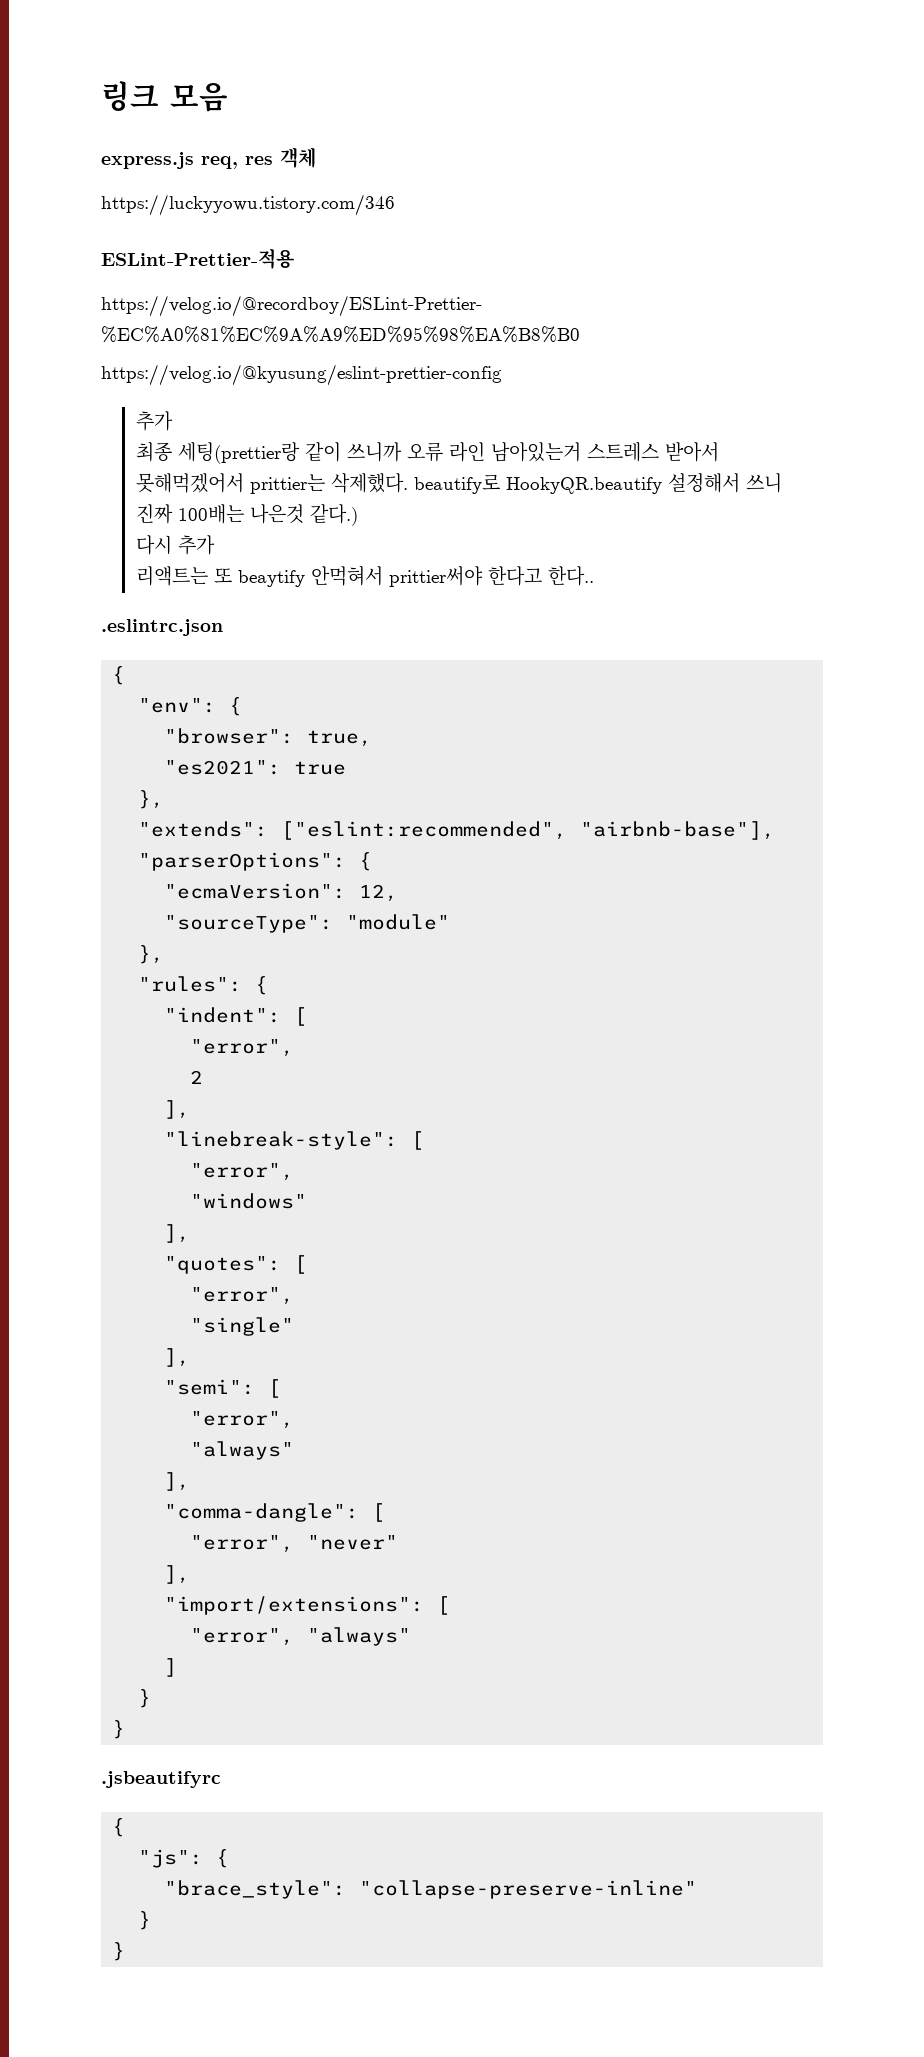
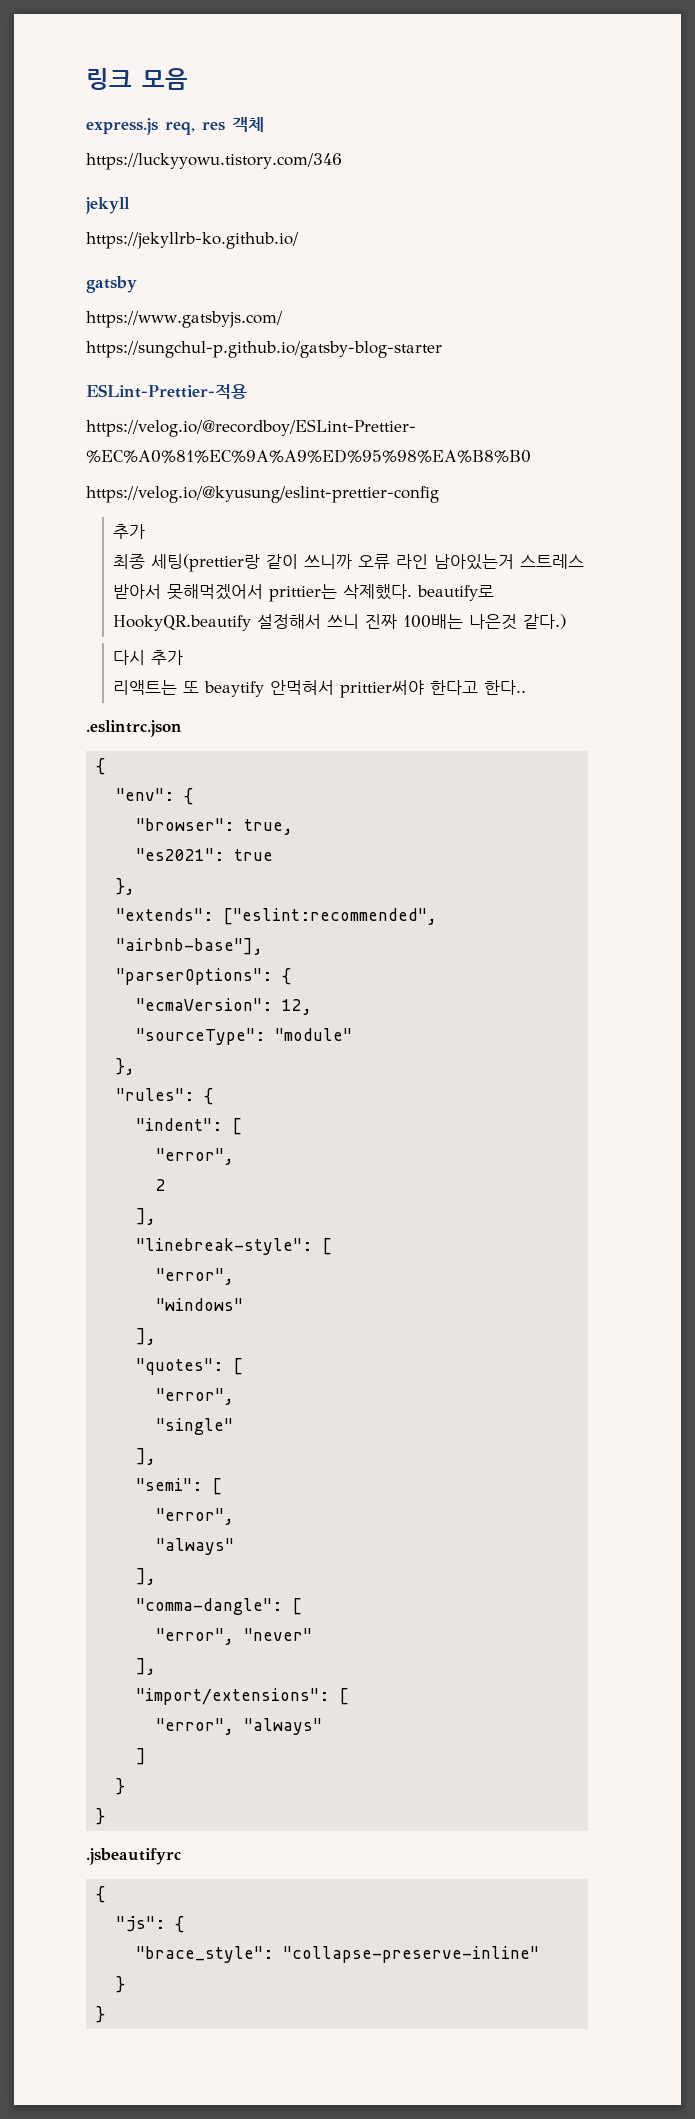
+ jekyll
+ https://jekyllrb-ko.github.io/
+ gatsby
+ https://www.gatsbyjs.com/ https://sungchul-p.github.io/gatsby-blog-starter

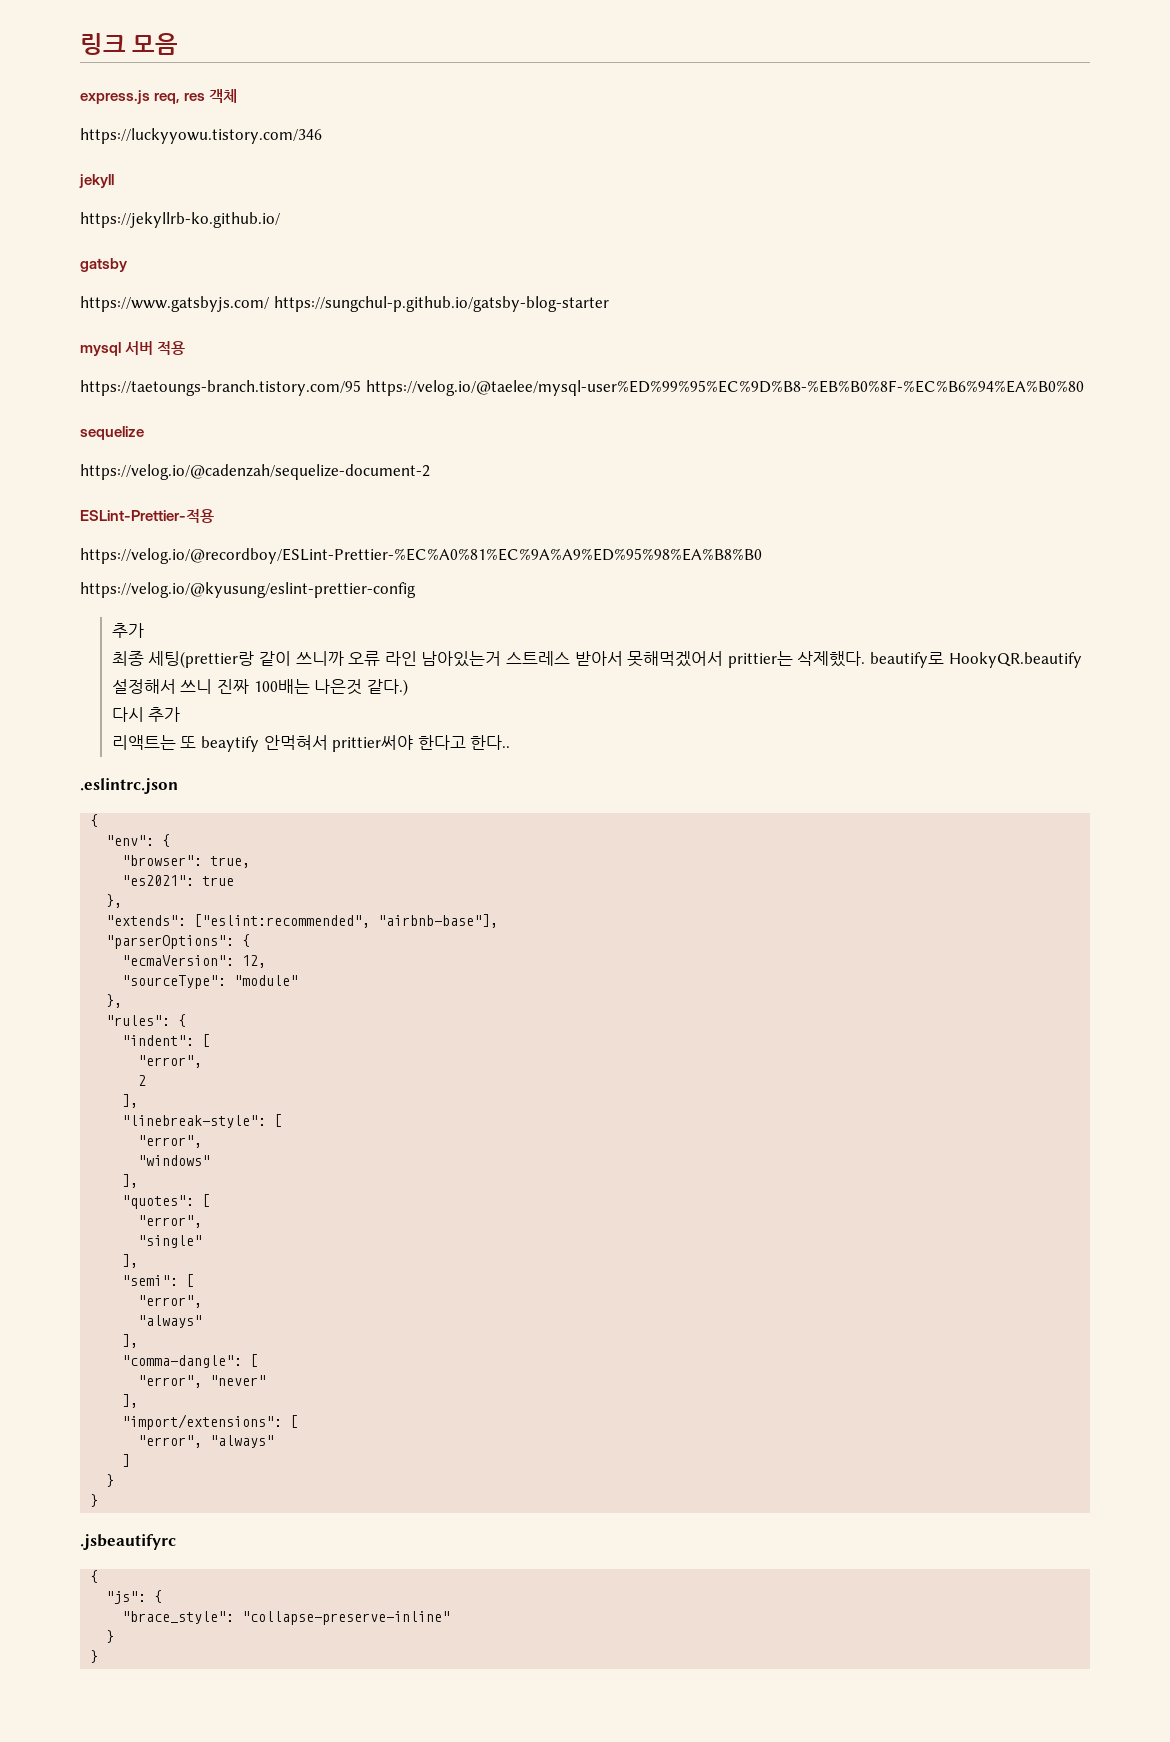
+ mysql 서버 적용
+ https://taetoungs-branch.tistory.com/95 https://velog.io/@taelee/mysql-user%ED%99%95%EC%9D%B8-%EB%B0%8F-%EC%B6%94%EA%B0%80
+ sequelize
+ https://velog.io/@cadenzah/sequelize-document-2

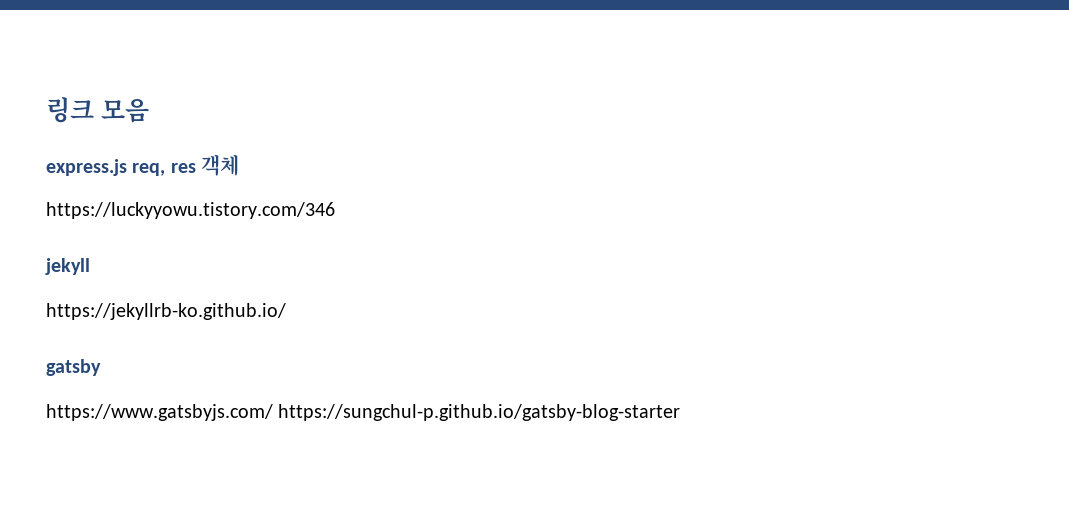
- mysql 서버 적용
- https://taetoungs-branch.tistory.com/95 https://velog.io/@taelee/mysql-user%ED%99%95%EC%9D%B8-%EB%B0%8F-%EC%B6%94%EA%B0%80
- sequelize
- https://velog.io/@cadenzah/sequelize-document-2
- ESLint-Prettier-적용
- https://velog.io/@recordboy/ESLint-Prettier-%EC%A0%81%EC%9A%A9%ED%95%98%EA%B8%B0
- https://velog.io/@kyusung/eslint-prettier-config
- 추가
- 최종 세팅(prettier랑 같이 쓰니까 오류 라인 남아있는거 스트레스 받아서 못해먹겠어서 prittier는 삭제했다. beautify로 HookyQR.beautify 설정해서 쓰니 진짜 100배는 나은것 같다.)
- 다시 추가
- 리액트는 또 beaytify 안먹혀서 prittier써야 한다고 한다..
- .eslintrc.json
- {
- "env": {
- "browser": true,
- "es2021": true
- },
- "extends": ["eslint:recommended", "airbnb-base"],
- "parserOptions": {
- "ecmaVersion": 12,
- "sourceType": "module"
- },
- "rules": {
- "indent": [
- "error",
- 2
- ],
- "linebreak-style": [
- "error",
- "windows"
- ],
- "quotes": [
- "error",
- "single"
- ],
- "semi": [
- "error",
- "always"
- ],
- "comma-dangle": [
- "error", "never"
- ],
- "import/extensions": [
- "error", "always"
- ]
- }
- }
- .jsbeautifyrc
- {
- "js": {
- "brace_style": "collapse-preserve-inline"
- }
- }

